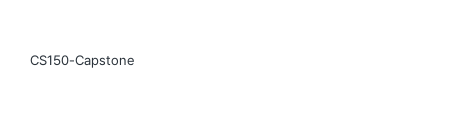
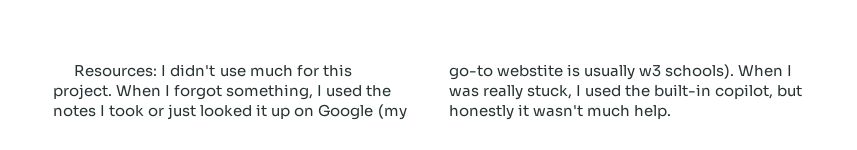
- CS150-Capstone
+ Resources: I didn't use much for this project. When I forgot something, I used the notes I took or just looked it up on Google (my go-to webstite is usually w3 schools). When I was really stuck, I used the built-in copilot, but honestly it wasn't much help.

